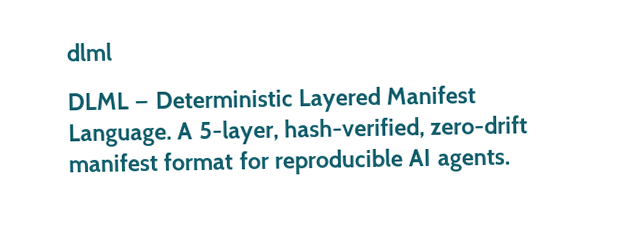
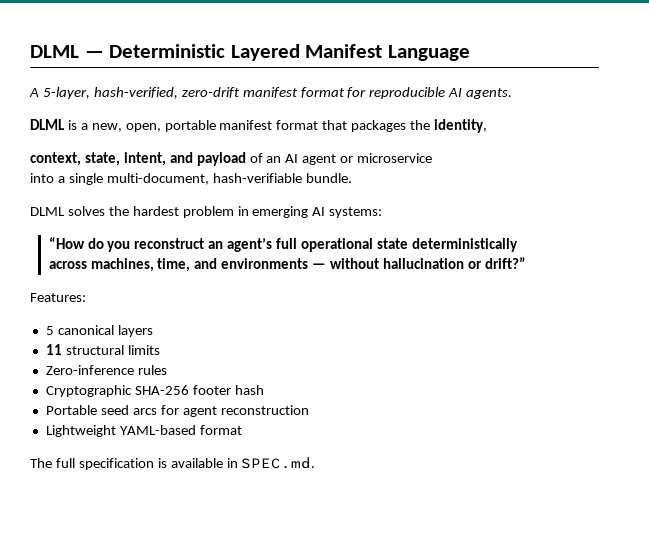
- dlml
- DLML — Deterministic Layered Manifest Language. A 5-layer, hash-verified, zero-drift manifest format for reproducible AI agents.
+ DLML — Deterministic Layered Manifest Language
+ A 5-layer, hash-verified, zero-drift manifest format for reproducible AI agents.
+ DLML is a new, open, portable manifest format that packages the identity,
+ context, state, intent, and payload of an AI agent or microservice
+ into a single multi-document, hash-verifiable bundle.
+ DLML solves the hardest problem in emerging AI systems:
+ “How do you reconstruct an agent’s full operational state deterministically
+ across machines, time, and environments — without hallucination or drift?”
+ Features:
+ 5 canonical layers
+ 11 structural limits
+ Zero-inference rules
+ Cryptographic SHA-256 footer hash
+ Portable seed arcs for agent reconstruction
+ Lightweight YAML-based format
+ The full specification is available in SPEC.md.

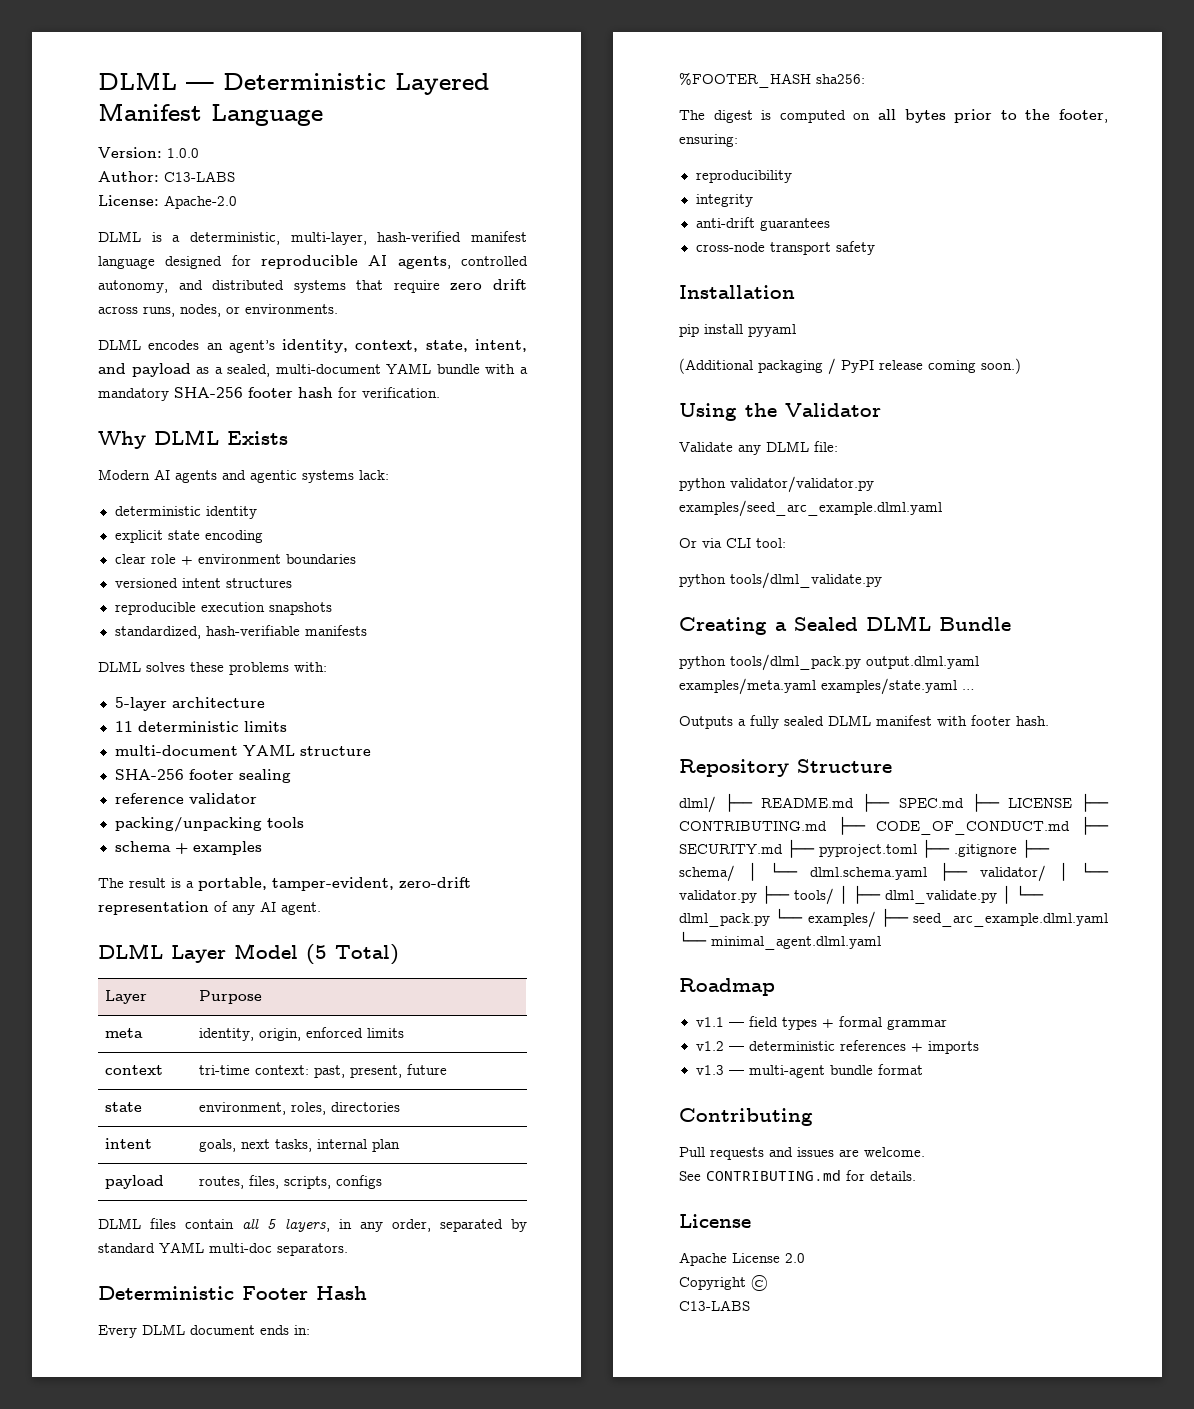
- A 5-layer, hash-verified, zero-drift manifest format for reproducible AI agents.
- DLML is a new, open, portable manifest format that packages the identity,
- context, state, intent, and payload of an AI agent or microservice
- into a single multi-document, hash-verifiable bundle.
- DLML solves the hardest problem in emerging AI systems:
- “How do you reconstruct an agent’s full operational state deterministically
- across machines, time, and environments — without hallucination or drift?”
- Features:
- 5 canonical layers
+ Version: 1.0.0
+ Author: C13-LABS
+ License: Apache-2.0
+ DLML is a deterministic, multi-layer, hash-verified manifest language designed for reproducible AI agents, controlled autonomy, and distributed systems that require zero drift across runs, nodes, or environments.
+ DLML encodes an agent’s identity, context, state, intent, and payload as a sealed, multi-document YAML bundle with a mandatory SHA-256 footer hash for verification.
+ Why DLML Exists
+ Modern AI agents and agentic systems lack:
+ deterministic identity
+ explicit state encoding
+ clear role + environment boundaries
+ versioned intent structures
+ reproducible execution snapshots
+ standardized, hash-verifiable manifests
+ DLML solves these problems with:
+ 5-layer architecture
- 11 structural limits
- Zero-inference rules
- Cryptographic SHA-256 footer hash
- Portable seed arcs for agent reconstruction
- Lightweight YAML-based format
- The full specification is available in SPEC.md.
+ 11 deterministic limits
+ multi-document YAML structure
+ SHA-256 footer sealing
+ reference validator
+ packing/unpacking tools
+ schema + examples
+ The result is a portable, tamper-evident, zero-drift representation of any AI agent.
+ DLML Layer Model (5 Total)
+ Layer | Purpose
+ meta | identity, origin, enforced limits
+ context | tri-time context: past, present, future
+ state | environment, roles, directories
+ intent | goals, next tasks, internal plan
+ payload | routes, files, scripts, configs
+ DLML files contain all 5 layers, in any order, separated by standard YAML multi-doc separators.
+ Deterministic Footer Hash
+ Every DLML document ends in:
+ %FOOTER_HASH sha256:
+ The digest is computed on all bytes prior to the footer, ensuring:
+ reproducibility
+ integrity
+ anti-drift guarantees
+ cross-node transport safety
+ Installation
+ pip install pyyaml
+ (Additional packaging / PyPI release coming soon.)
+ Using the Validator
+ Validate any DLML file:
+ python validator/validator.py examples/seed_arc_example.dlml.yaml
+ Or via CLI tool:
+ python tools/dlml_validate.py
+ Creating a Sealed DLML Bundle
+ python tools/dlml_pack.py output.dlml.yaml examples/meta.yaml examples/state.yaml …
+ Outputs a fully sealed DLML manifest with footer hash.
+ Repository Structure
+ dlml/ ├── README.md ├── SPEC.md ├── LICENSE ├── CONTRIBUTING.md ├── CODE_OF_CONDUCT.md ├── SECURITY.md ├── pyproject.toml ├── .gitignore ├── schema/ │ └── dlml.schema.yaml ├── validator/ │ └── validator.py ├── tools/ │ ├── dlml_validate.py │ └── dlml_pack.py └── examples/ ├── seed_arc_example.dlml.yaml └── minimal_agent.dlml.yaml
+ Roadmap
+ v1.1 — field types + formal grammar
+ v1.2 — deterministic references + imports
+ v1.3 — multi-agent bundle format
+ Contributing
+ Pull requests and issues are welcome.
+ See CONTRIBUTING.md for details.
+ License
+ Apache License 2.0
+ Copyright ©
+ C13-LABS

